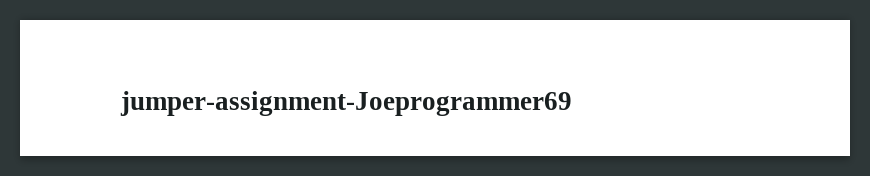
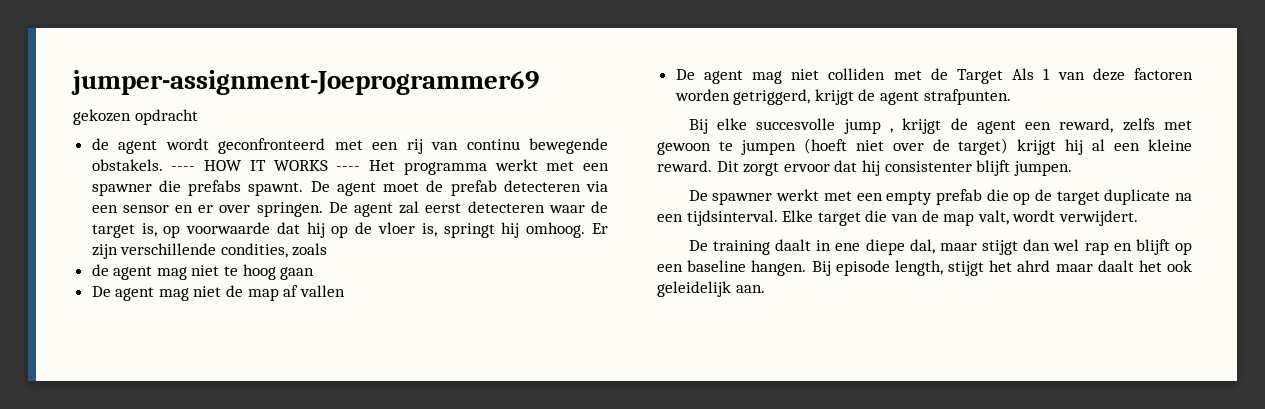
+ gekozen opdracht
+ de agent wordt geconfronteerd met een rij van continu bewegende obstakels. ---- HOW IT WORKS ---- Het programma werkt met een spawner die prefabs spawnt. De agent moet de prefab detecteren via een sensor en er over springen. De agent zal eerst detecteren waar de target is, op voorwaarde dat hij op de vloer is, springt hij omhoog. Er zijn verschillende condities, zoals
+ de agent mag niet te hoog gaan
+ De agent mag niet de map af vallen
+ De agent mag niet colliden met de Target Als 1 van deze factoren worden getriggerd, krijgt de agent strafpunten.
+ Bij elke succesvolle jump , krijgt de agent een reward, zelfs met gewoon te jumpen (hoeft niet over de target) krijgt hij al een kleine reward. Dit zorgt ervoor dat hij consistenter blijft jumpen.
+ De spawner werkt met een empty prefab die op de target duplicate na een tijdsinterval. Elke target die van de map valt, wordt verwijdert.
+ De training daalt in ene diepe dal, maar stijgt dan wel rap en blijft op een baseline hangen. Bij episode length, stijgt het ahrd maar daalt het ook geleidelijk aan.

